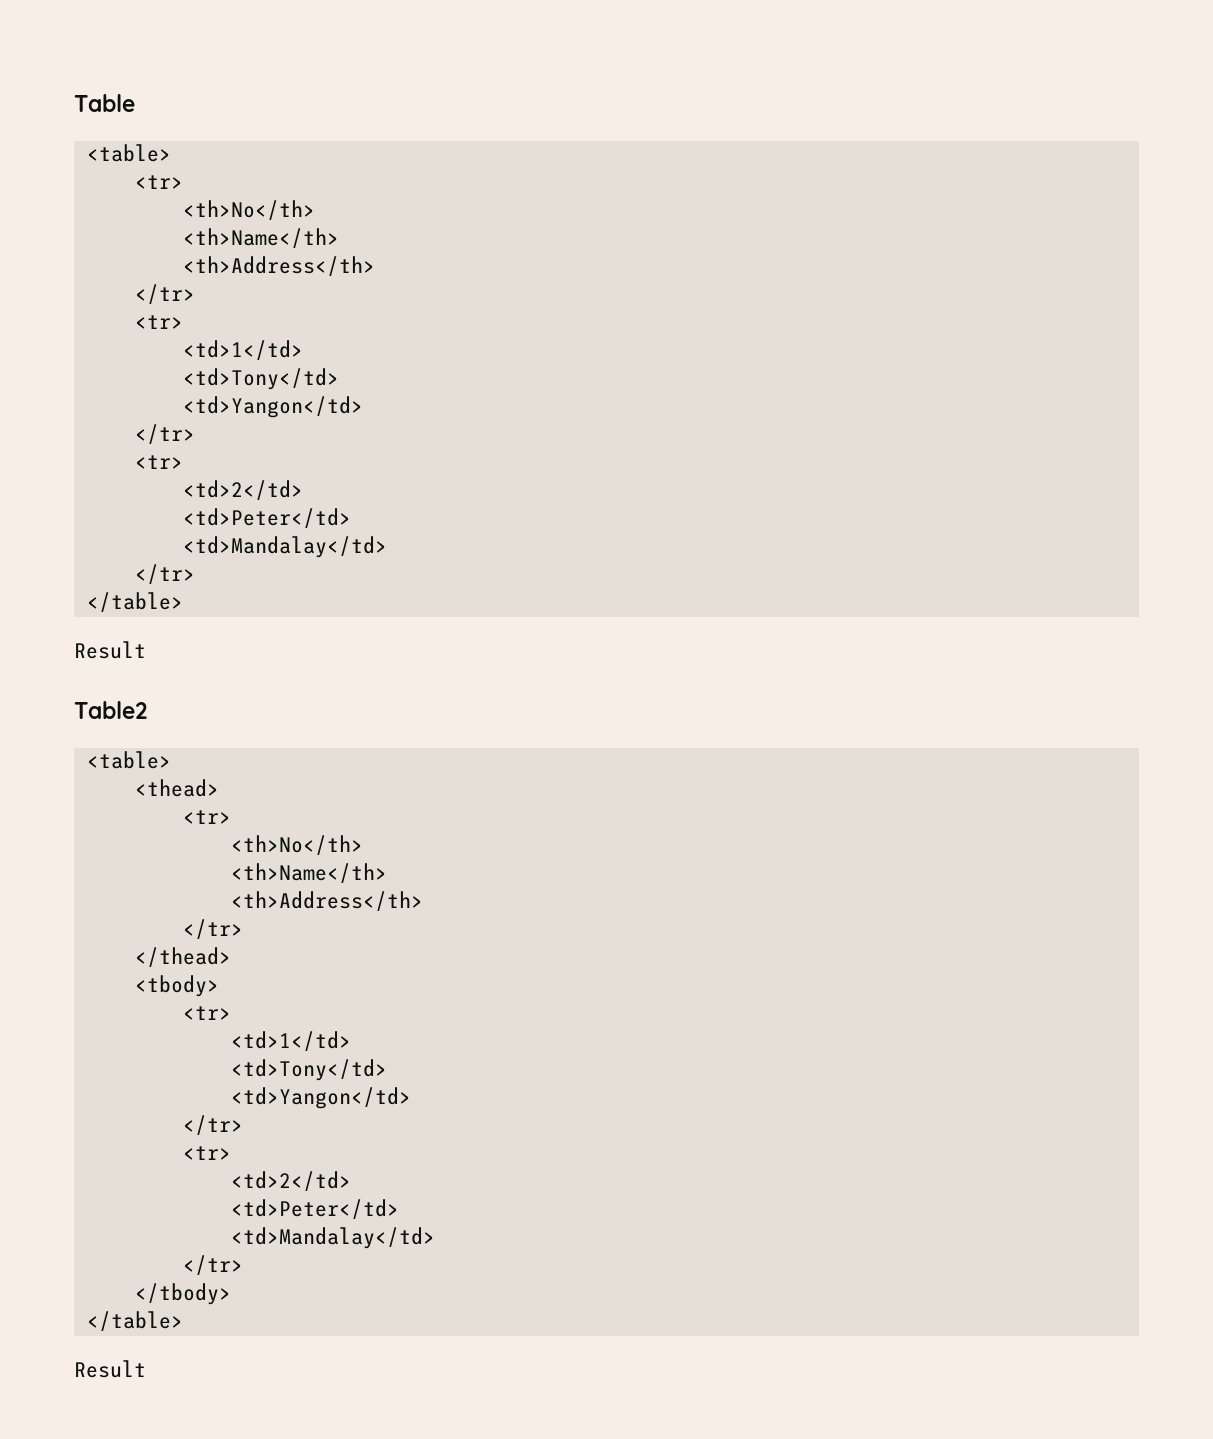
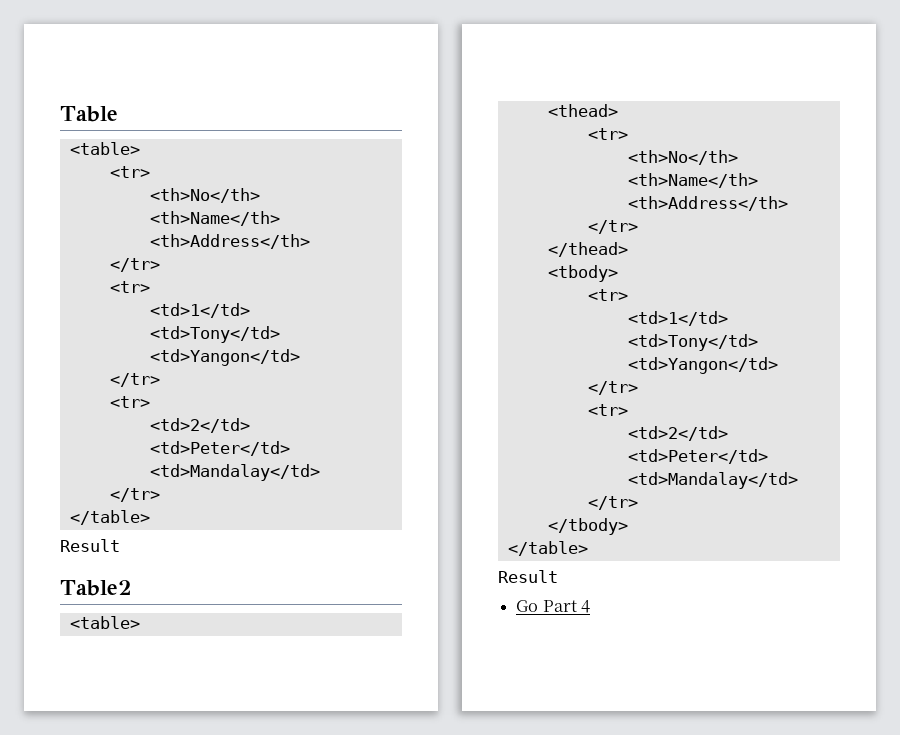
+ Go Part 4

